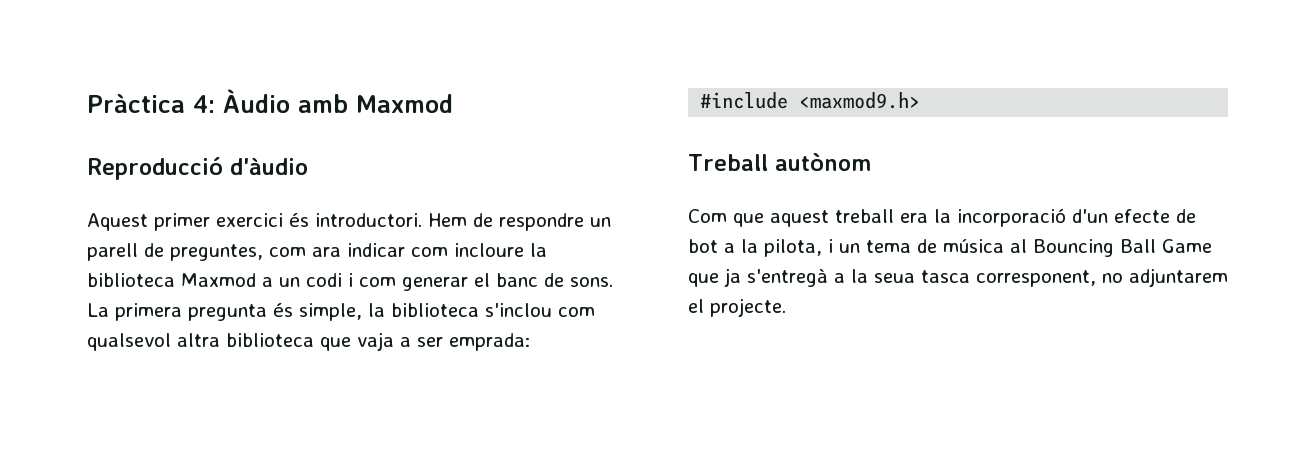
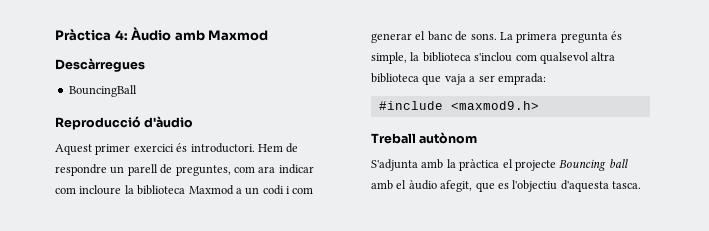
+ Descàrregues
+ BouncingBall
- Com que aquest treball era la incorporació d'un efecte de bot a la pilota, i un tema de música al Bouncing Ball Game que ja s'entregà a la seua tasca corresponent, no adjuntarem el projecte.
+ S'adjunta amb la pràctica el projecte Bouncing ball amb el àudio afegit, que es l'objectiu d'aquesta tasca.

